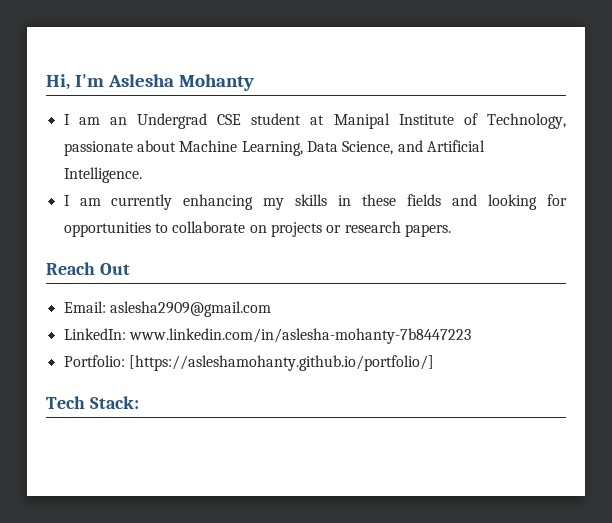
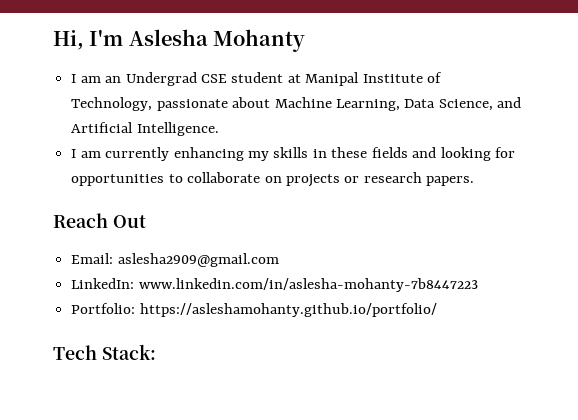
- Portfolio: [https://asleshamohanty.github.io/portfolio/]
+ Portfolio: https://asleshamohanty.github.io/portfolio/

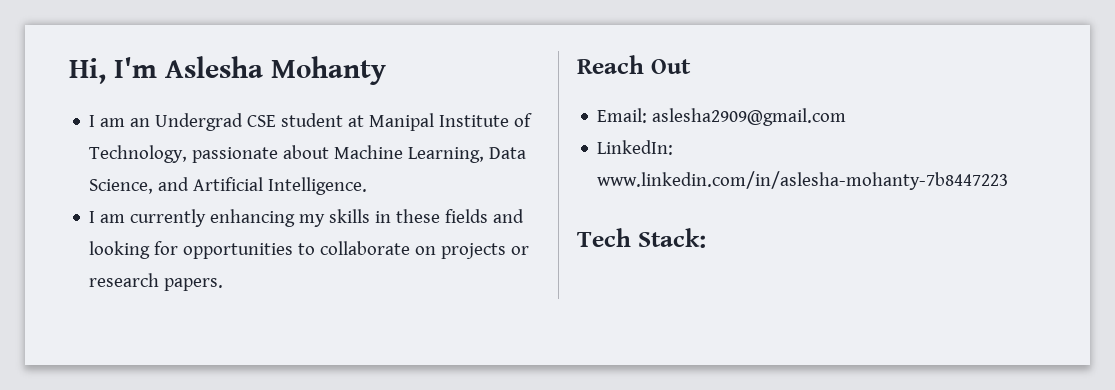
- Portfolio: https://asleshamohanty.github.io/portfolio/

